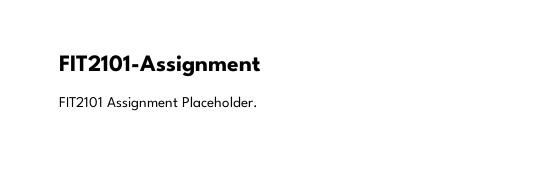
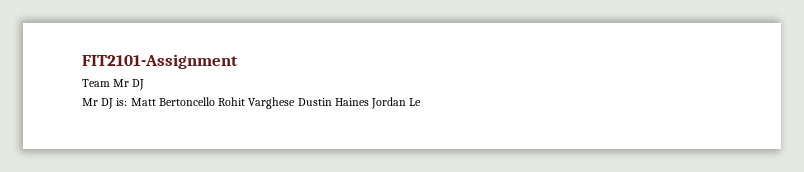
- FIT2101 Assignment Placeholder.
+ Team Mr DJ
+ Mr DJ is: Matt Bertoncello Rohit Varghese Dustin Haines Jordan Le

